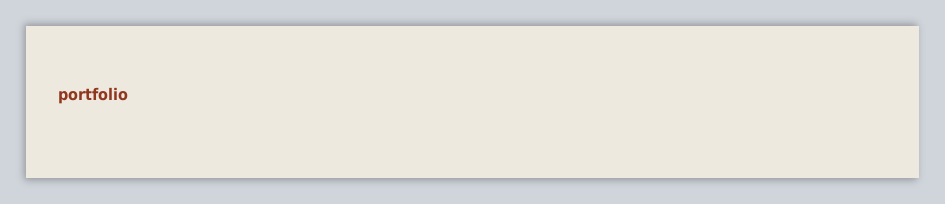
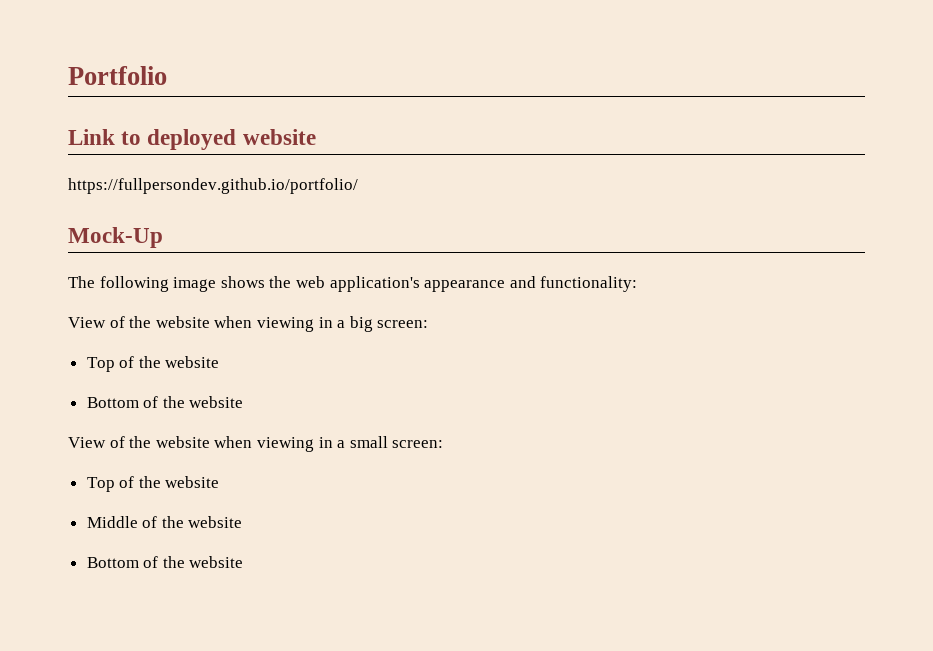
- portfolio
+ Portfolio
+ Link to deployed website
+ https://fullpersondev.github.io/portfolio/
+ Mock-Up
+ The following image shows the web application's appearance and functionality:
+ View of the website when viewing in a big screen:
+ Top of the website
+ Bottom of the website
+ View of the website when viewing in a small screen:
+ Top of the website
+ Middle of the website
+ Bottom of the website

